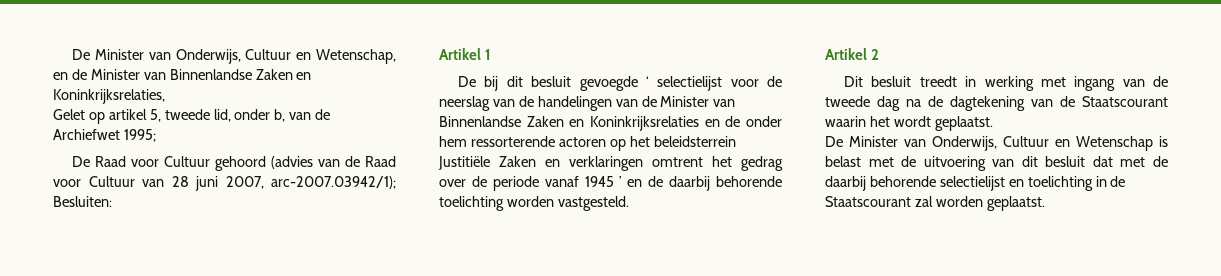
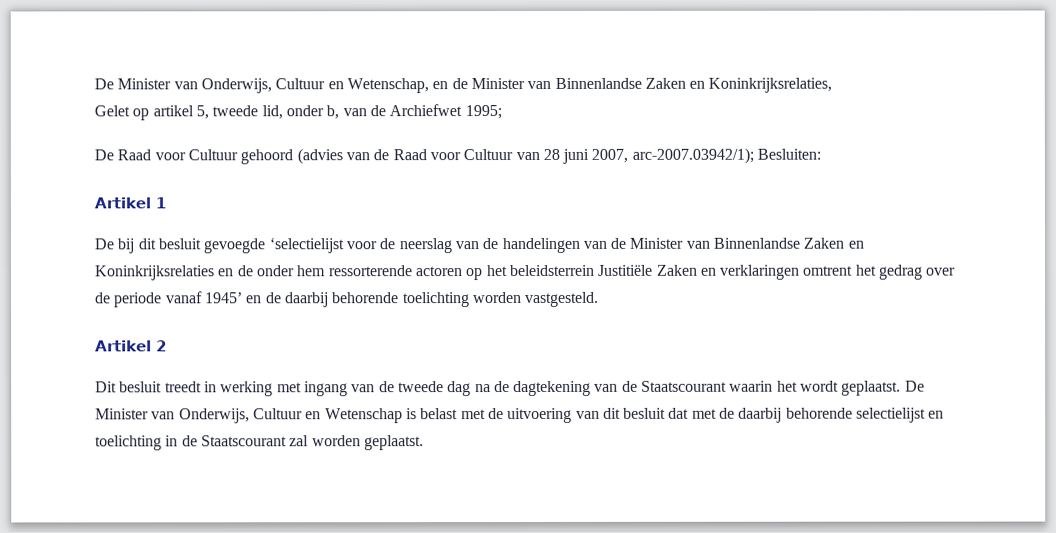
- De bij dit besluit gevoegde ‘ selectielijst voor de neerslag van de handelingen van de Minister van Binnenlandse Zaken en Koninkrijksrelaties en de onder hem ressorterende actoren op het beleidsterrein Justitiële Zaken en verklaringen omtrent het gedrag over de periode vanaf 1945 ’ en de daarbij behorende toelichting worden vastgesteld.
+ De bij dit besluit gevoegde ‘selectielijst voor de neerslag van de handelingen van de Minister van Binnenlandse Zaken en Koninkrijksrelaties en de onder hem ressorterende actoren op het beleidsterrein Justitiële Zaken en verklaringen omtrent het gedrag over de periode vanaf 1945’ en de daarbij behorende toelichting worden vastgesteld.
- Dit besluit treedt in werking met ingang van de tweede dag na de dagtekening van de Staatscourant waarin het wordt geplaatst.
- De Minister van Onderwijs, Cultuur en Wetenschap is belast met de uitvoering van dit besluit dat met de daarbij behorende selectielijst en toelichting in de Staatscourant zal worden geplaatst.
+ Dit besluit treedt in werking met ingang van de tweede dag na de dagtekening van de Staatscourant waarin het wordt geplaatst. De Minister van Onderwijs, Cultuur en Wetenschap is belast met de uitvoering van dit besluit dat met de daarbij behorende selectielijst en toelichting in de Staatscourant zal worden geplaatst.

